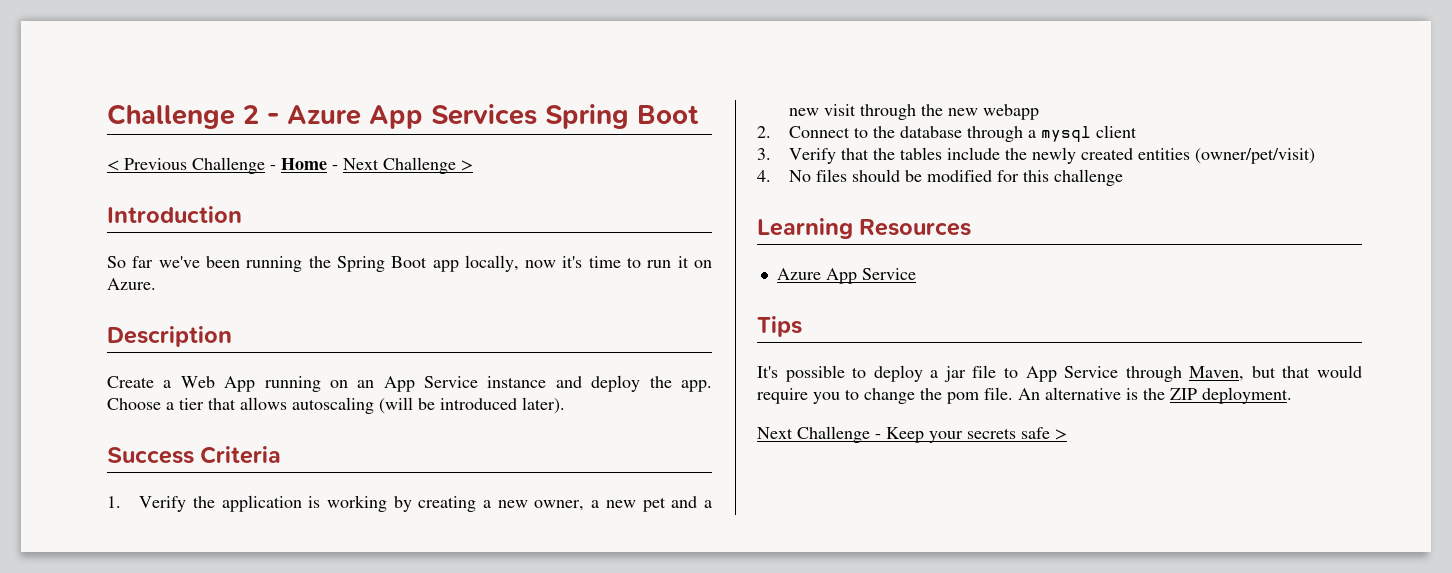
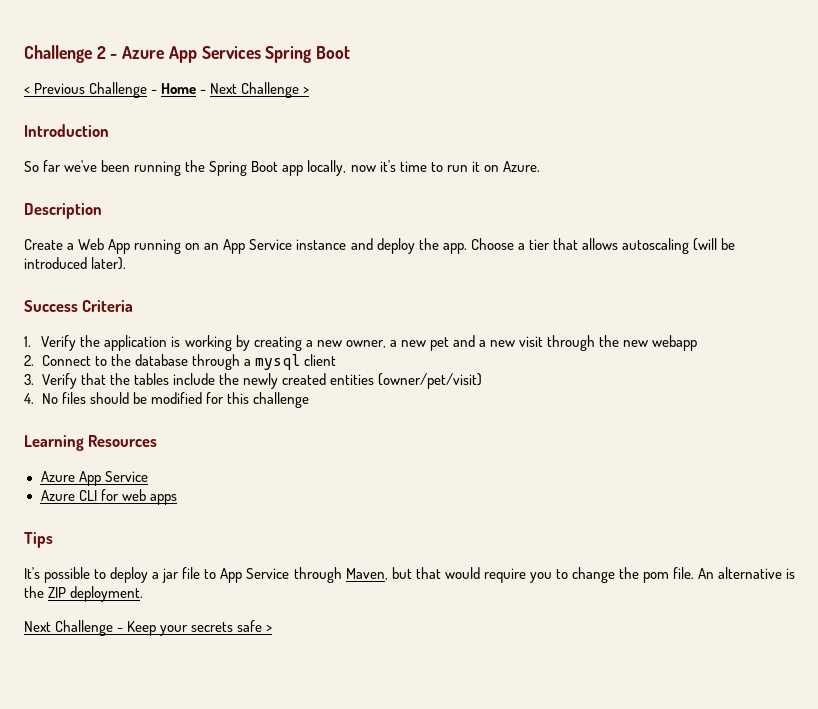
+ Azure CLI for web apps

